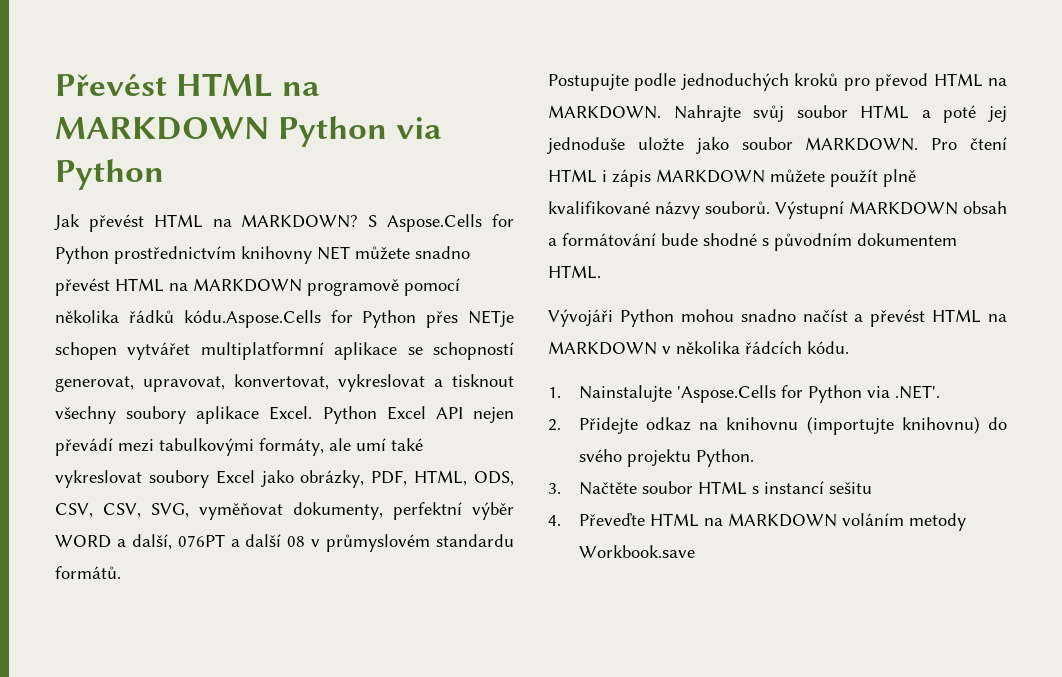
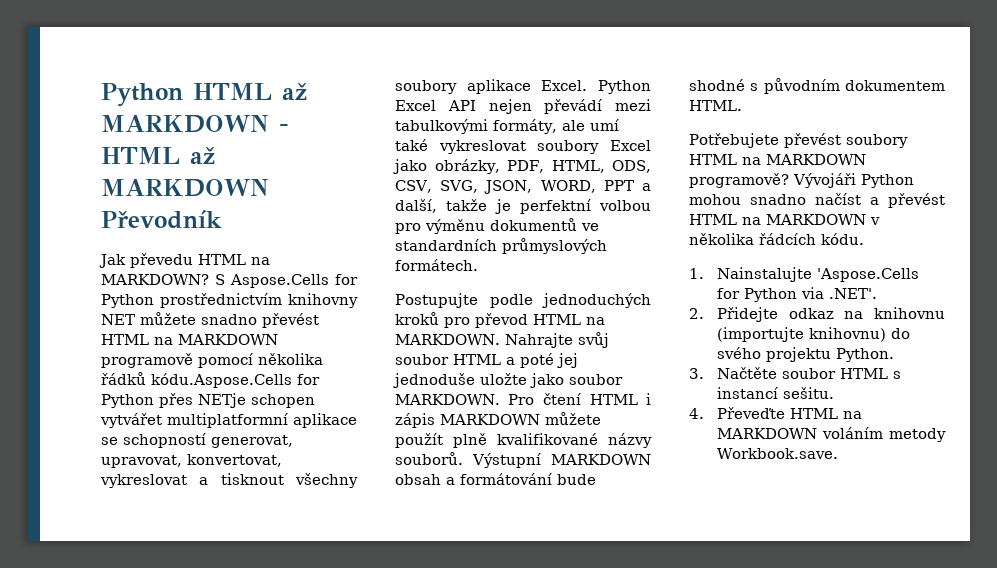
- Převést HTML na MARKDOWN Python via Python
+ Python HTML až MARKDOWN - HTML až MARKDOWN Převodník
- Jak převést HTML na MARKDOWN?
+ Jak převedu HTML na MARKDOWN?
- Python Excel API nejen převádí mezi tabulkovými formáty, ale umí také vykreslovat soubory Excel jako obrázky, PDF, HTML, ODS, CSV, CSV, SVG, vyměňovat dokumenty, perfektní výběr WORD a další, 076PT a další 08 v průmyslovém standardu formátů.
+ Python Excel API nejen převádí mezi tabulkovými formáty, ale umí také vykreslovat soubory Excel jako obrázky, PDF, HTML, ODS, CSV, SVG, JSON, WORD, PPT a další, takže je perfektní volbou pro výměnu dokumentů ve standardních průmyslových formátech.
+ Potřebujete převést soubory HTML na MARKDOWN programově?
- 3. Načtěte soubor HTML s instancí sešitu
+ 3. Načtěte soubor HTML s instancí sešitu.
- 4. Převeďte HTML na MARKDOWN voláním metody Workbook.save
+ 4. Převeďte HTML na MARKDOWN voláním metody Workbook.save.

